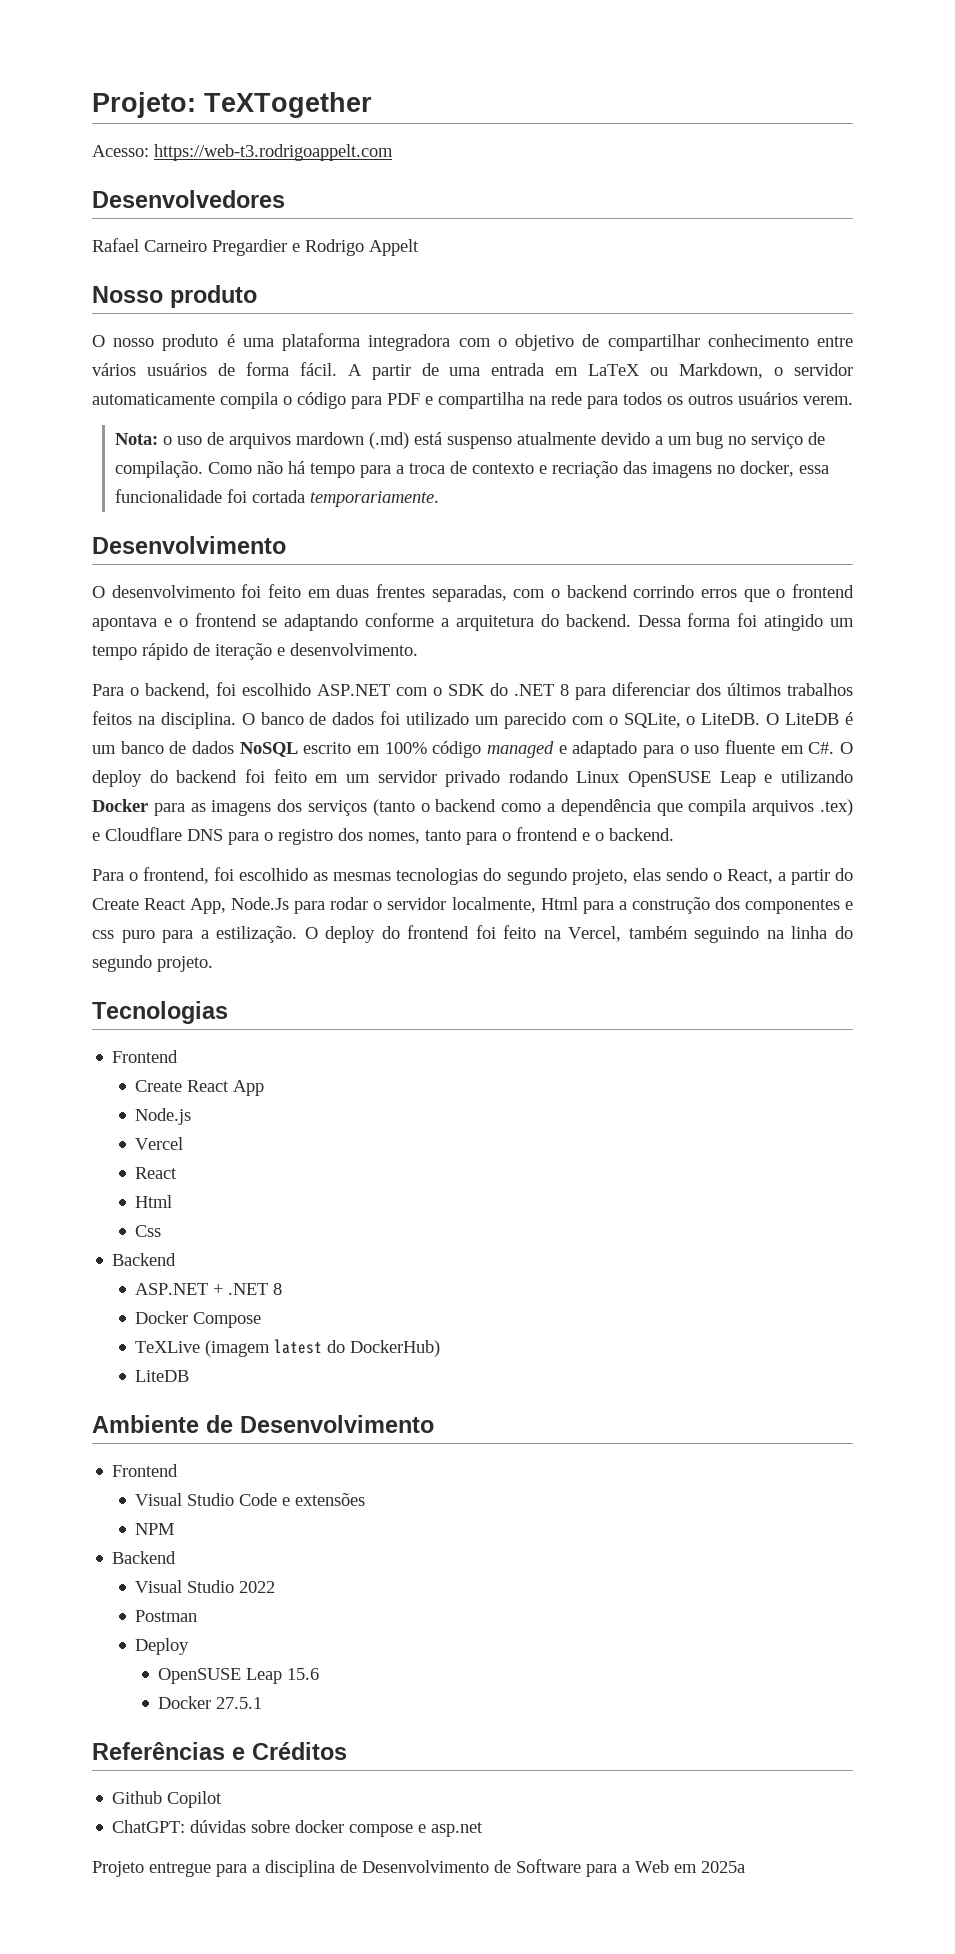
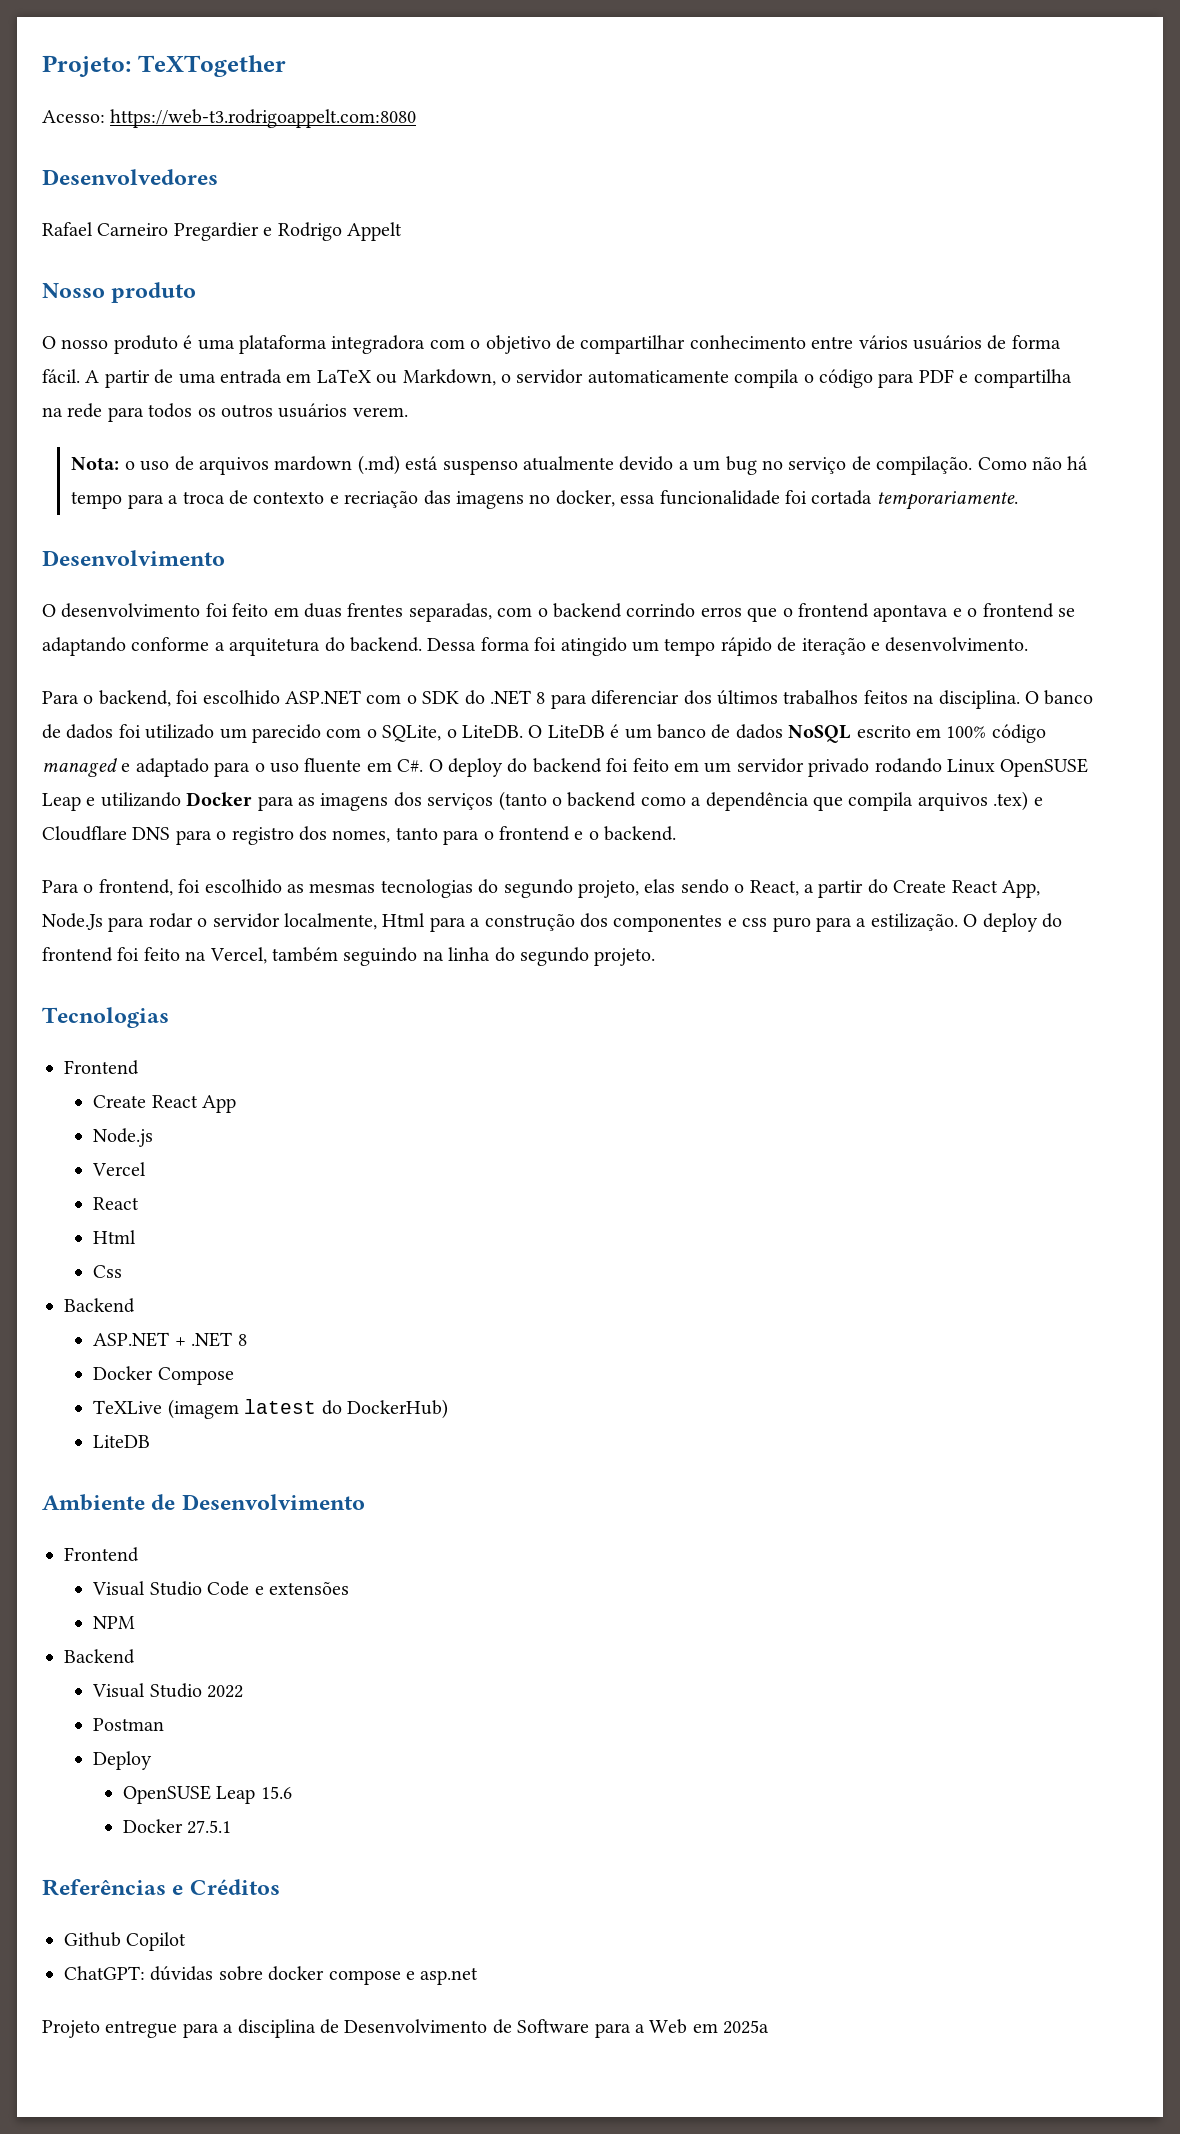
- Acesso: https://web-t3.rodrigoappelt.com
+ Acesso: https://web-t3.rodrigoappelt.com:8080

